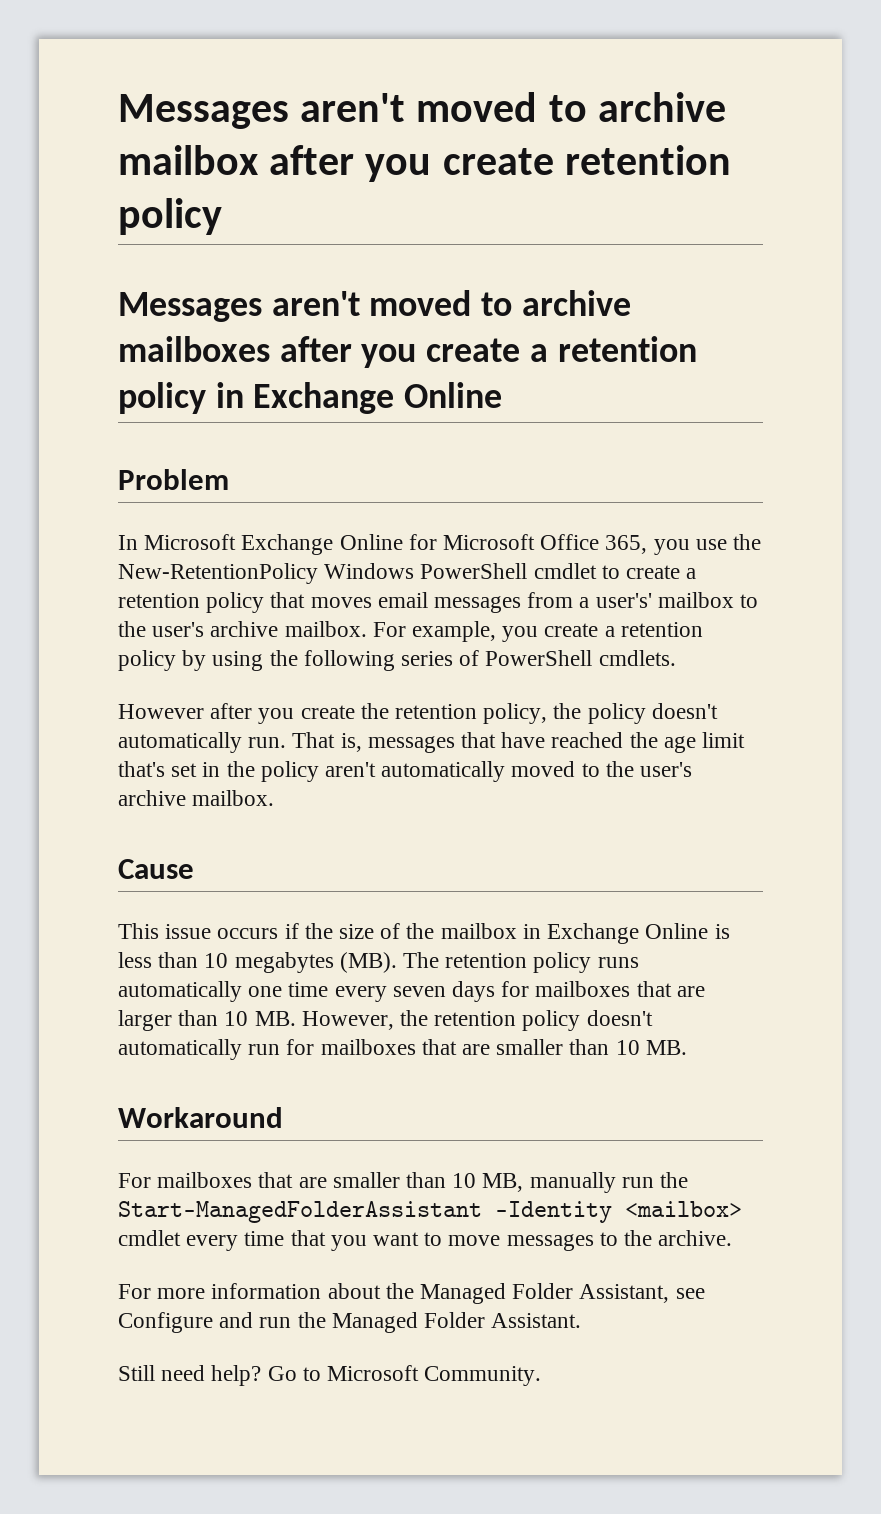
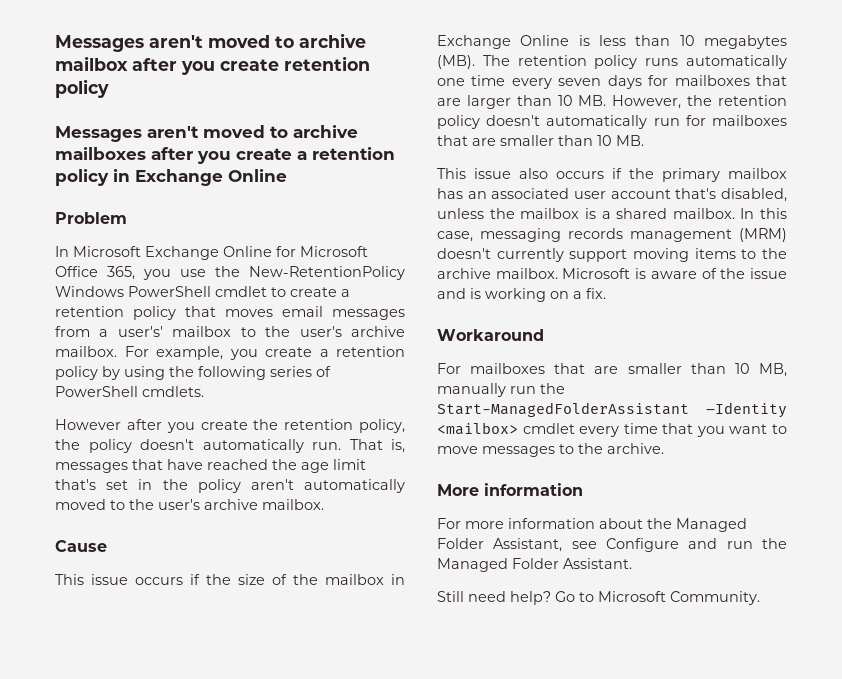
+ This issue also occurs if the primary mailbox has an associated user account that's disabled, unless the mailbox is a shared mailbox. In this case, messaging records management (MRM) doesn't currently support moving items to the archive mailbox. Microsoft is aware of the issue and is working on a fix.
+ More information

